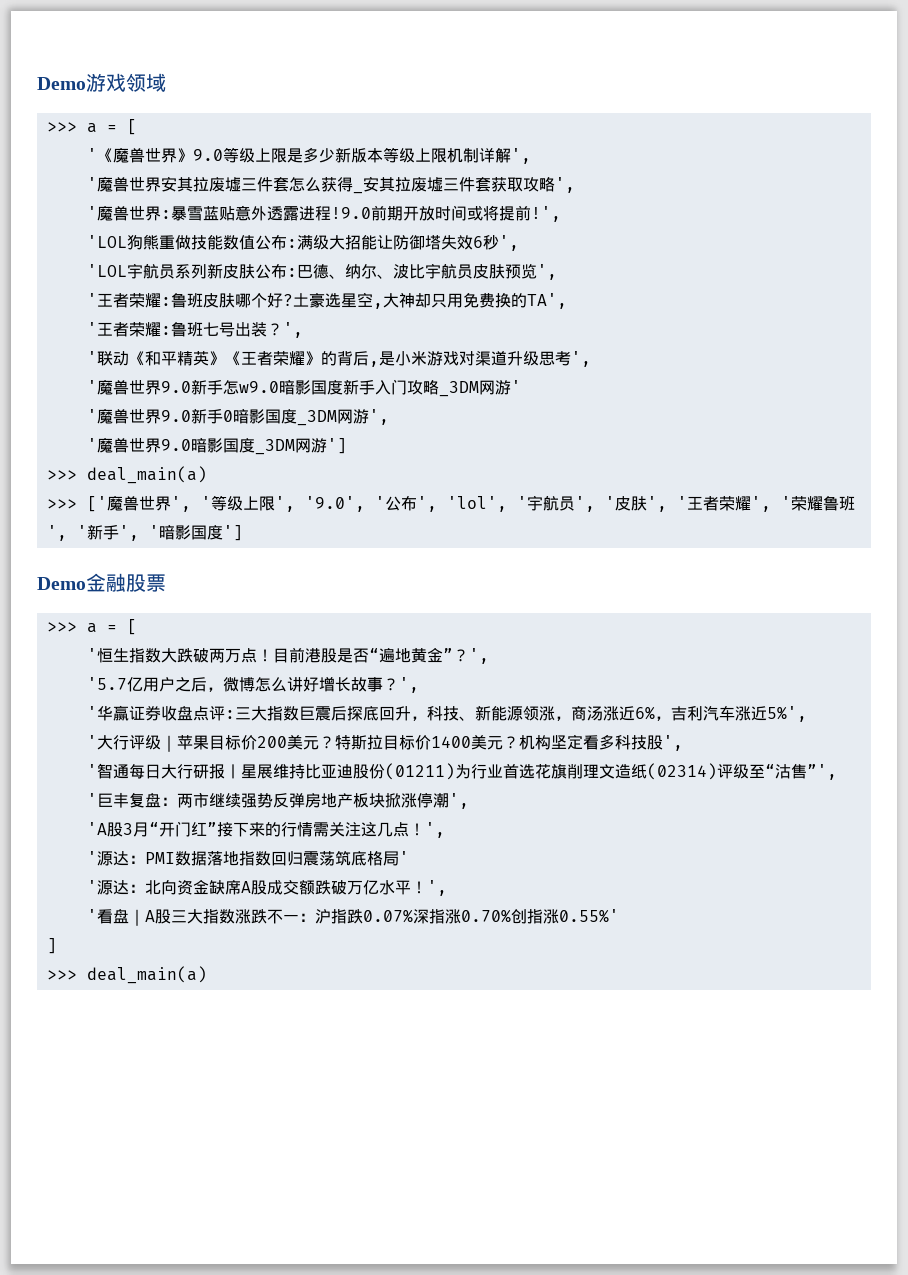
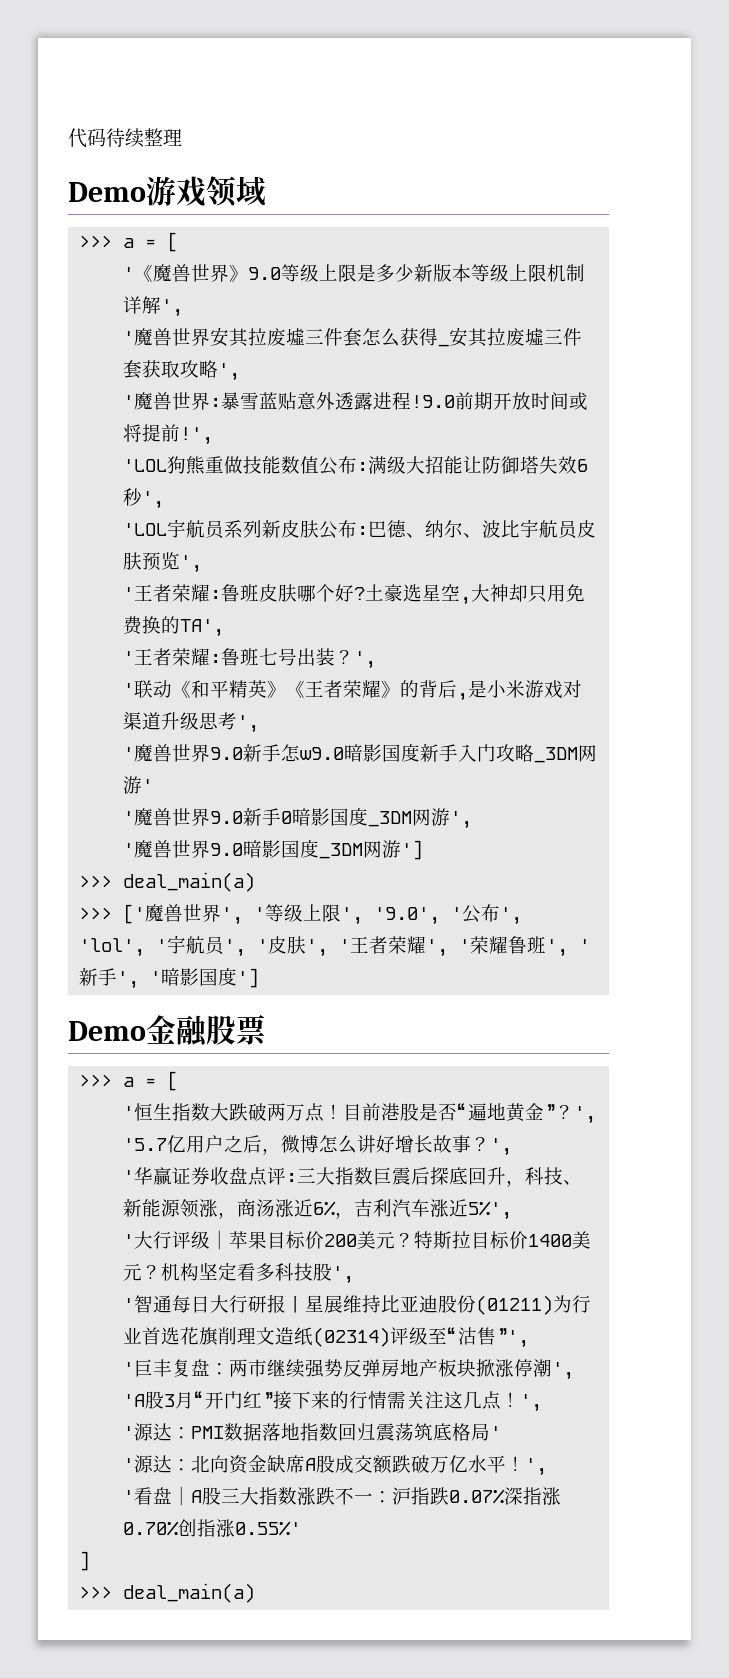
+ 代码待续整理

